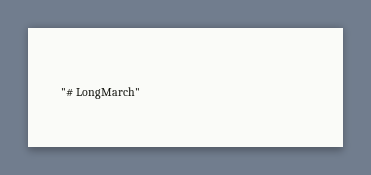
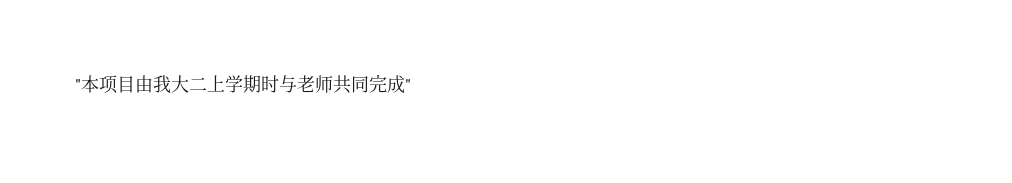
- "# LongMarch"
+ "本项目由我大二上学期时与老师共同完成"

